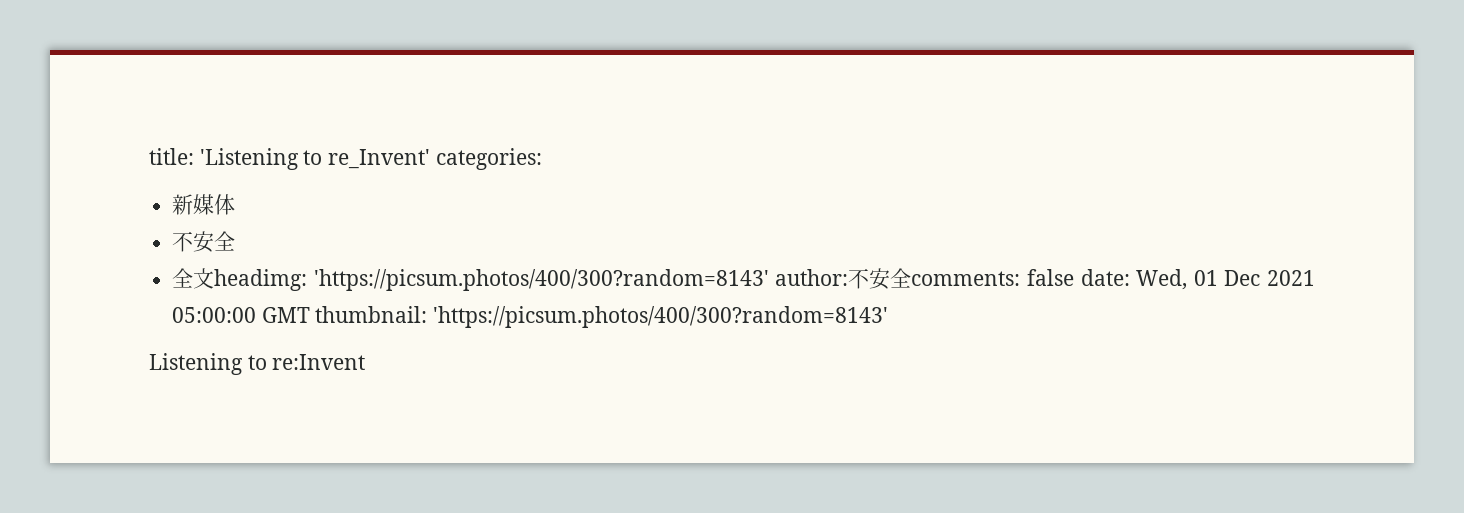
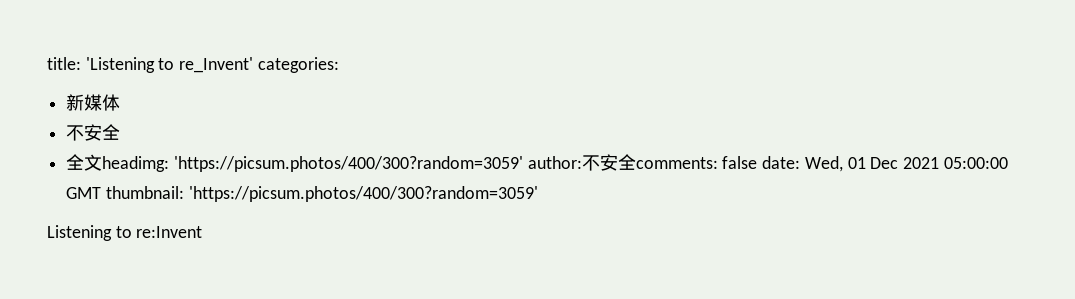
- 全文headimg: 'https://picsum.photos/400/300?random=8143' author:不安全comments: false date: Wed, 01 Dec 2021 05:00:00 GMT thumbnail: 'https://picsum.photos/400/300?random=8143'
+ 全文headimg: 'https://picsum.photos/400/300?random=3059' author:不安全comments: false date: Wed, 01 Dec 2021 05:00:00 GMT thumbnail: 'https://picsum.photos/400/300?random=3059'

